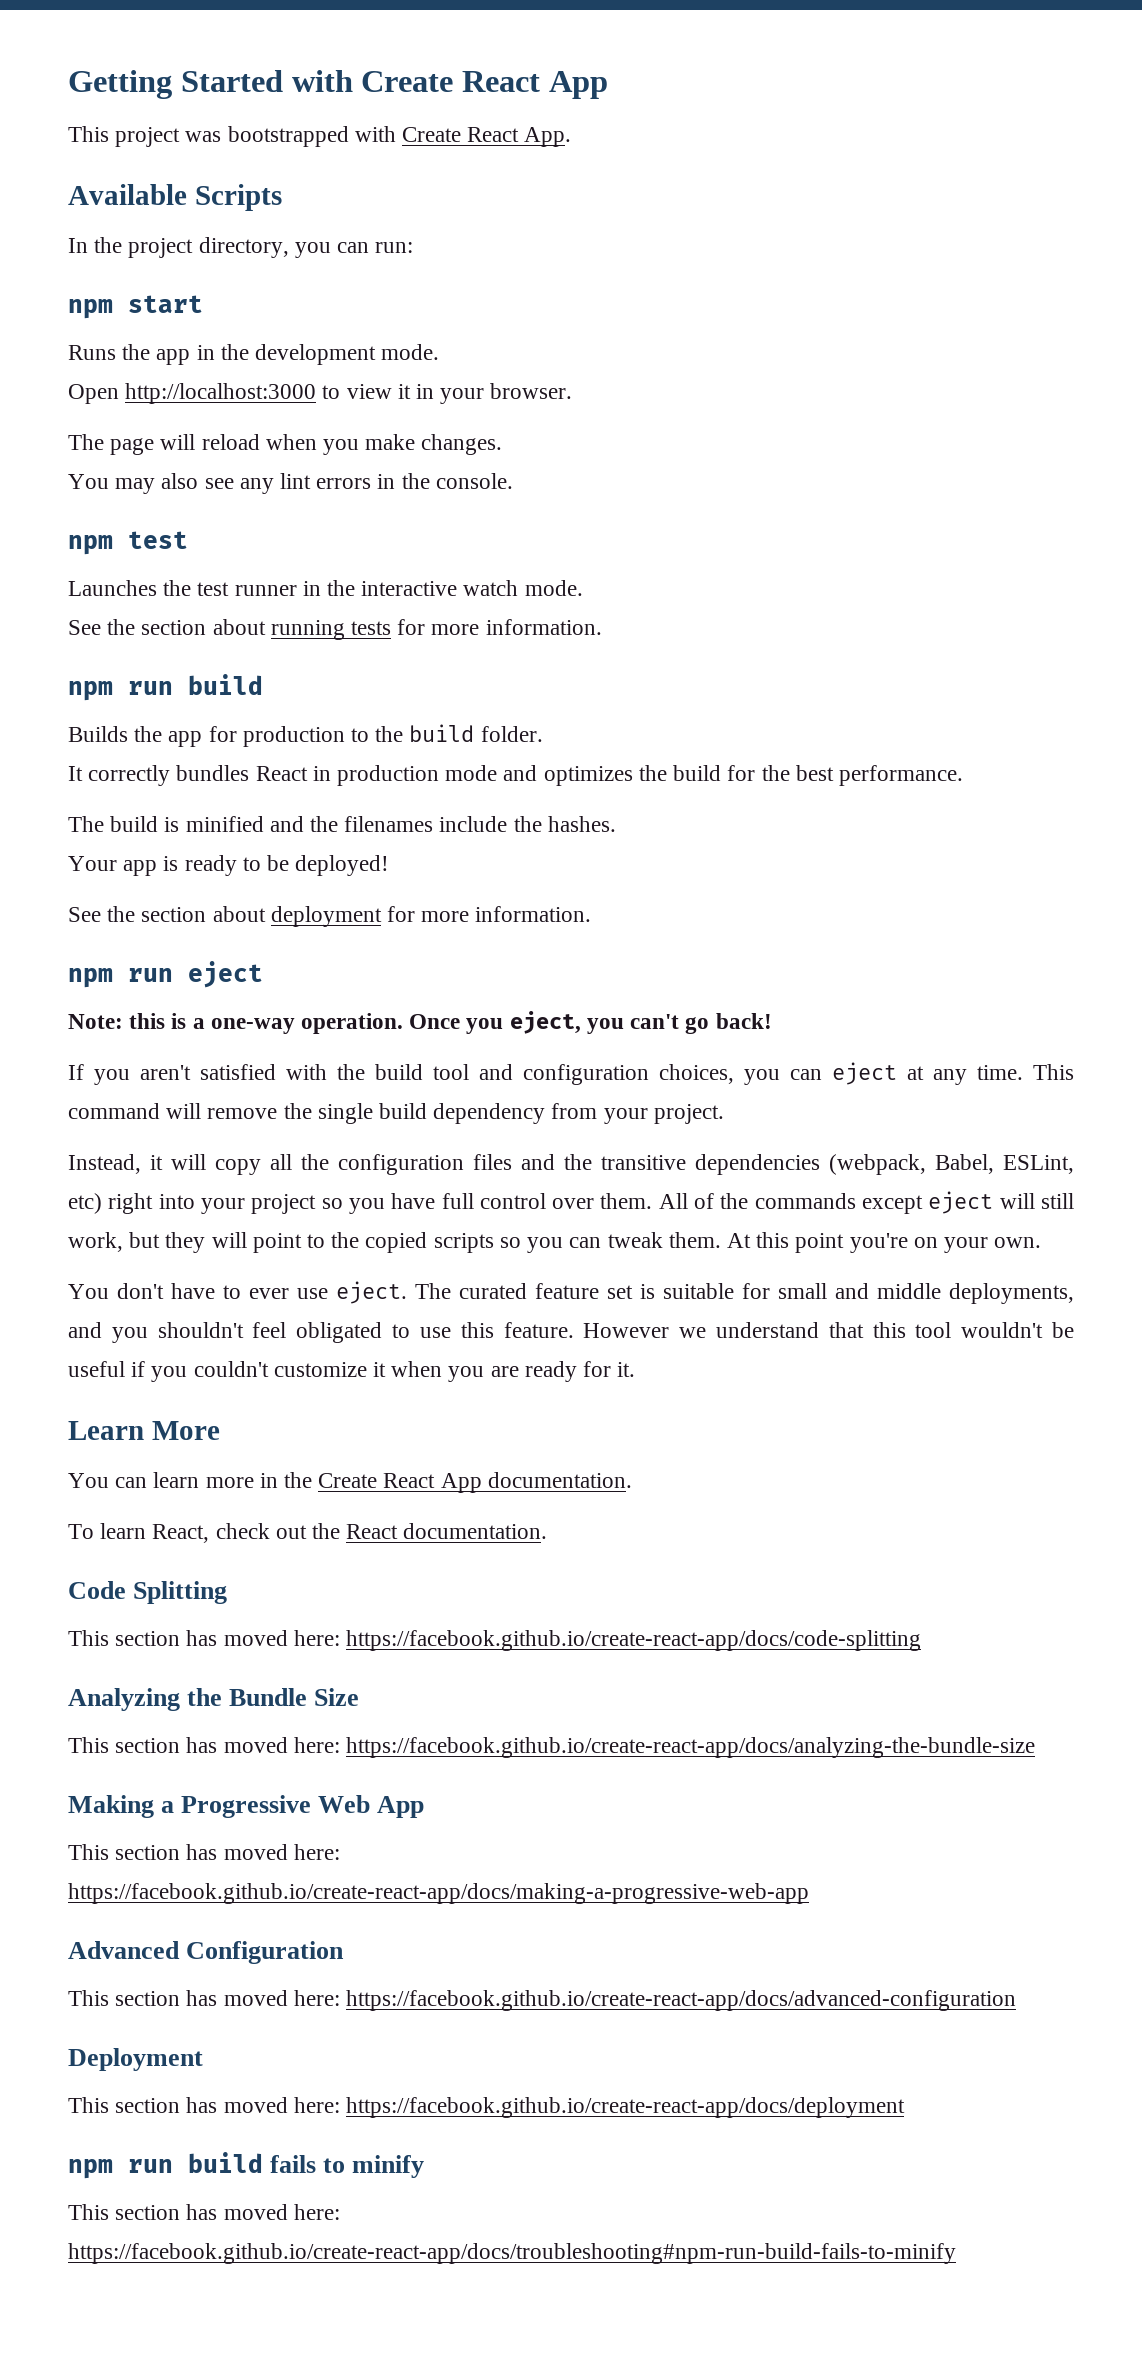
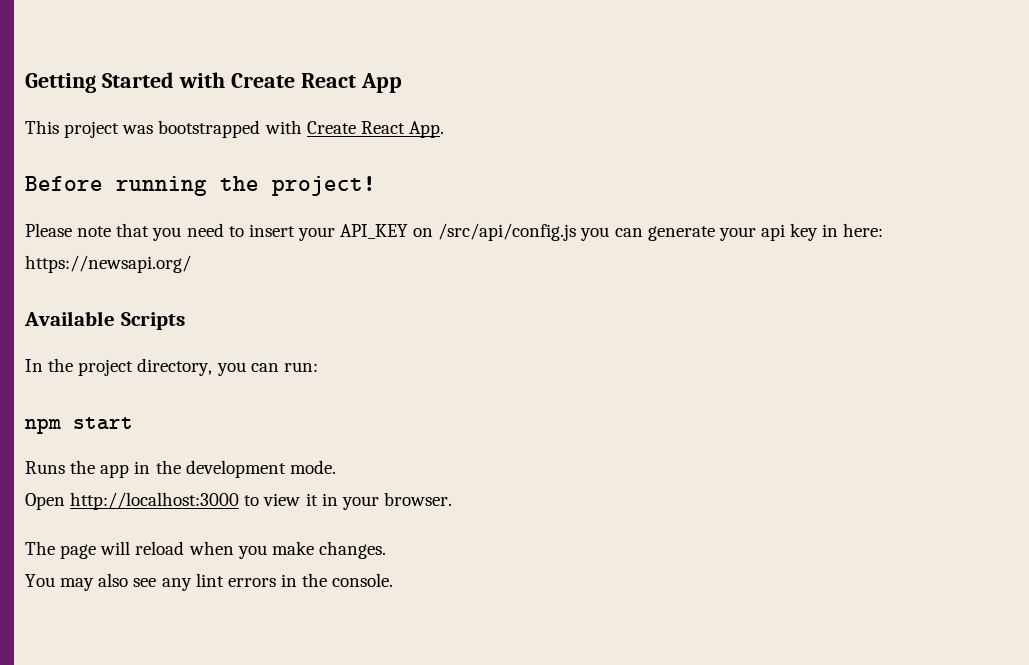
+ Before running the project!
+ Please note that you need to insert your API_KEY on /src/api/config.js you can generate your api key in here: https://newsapi.org/
- npm test
- Launches the test runner in the interactive watch mode.
- See the section about running tests for more information.
- npm run build
- Builds the app for production to the build folder.
- It correctly bundles React in production mode and optimizes the build for the best performance.
- The build is minified and the filenames include the hashes.
- Your app is ready to be deployed!
- See the section about deployment for more information.
- npm run eject
- Note: this is a one-way operation. Once you eject, you can't go back!
- If you aren't satisfied with the build tool and configuration choices, you can eject at any time. This command will remove the single build dependency from your project.
- Instead, it will copy all the configuration files and the transitive dependencies (webpack, Babel, ESLint, etc) right into your project so you have full control over them. All of the commands except eject will still work, but they will point to the copied scripts so you can tweak them. At this point you're on your own.
- You don't have to ever use eject. The curated feature set is suitable for small and middle deployments, and you shouldn't feel obligated to use this feature. However we understand that this tool wouldn't be useful if you couldn't customize it when you are ready for it.
- Learn More
- You can learn more in the Create React App documentation.
- To learn React, check out the React documentation.
- Code Splitting
- This section has moved here: https://facebook.github.io/create-react-app/docs/code-splitting
- Analyzing the Bundle Size
- This section has moved here: https://facebook.github.io/create-react-app/docs/analyzing-the-bundle-size
- Making a Progressive Web App
- This section has moved here: https://facebook.github.io/create-react-app/docs/making-a-progressive-web-app
- Advanced Configuration
- This section has moved here: https://facebook.github.io/create-react-app/docs/advanced-configuration
- Deployment
- This section has moved here: https://facebook.github.io/create-react-app/docs/deployment
- npm run build fails to minify
- This section has moved here: https://facebook.github.io/create-react-app/docs/troubleshooting#npm-run-build-fails-to-minify

